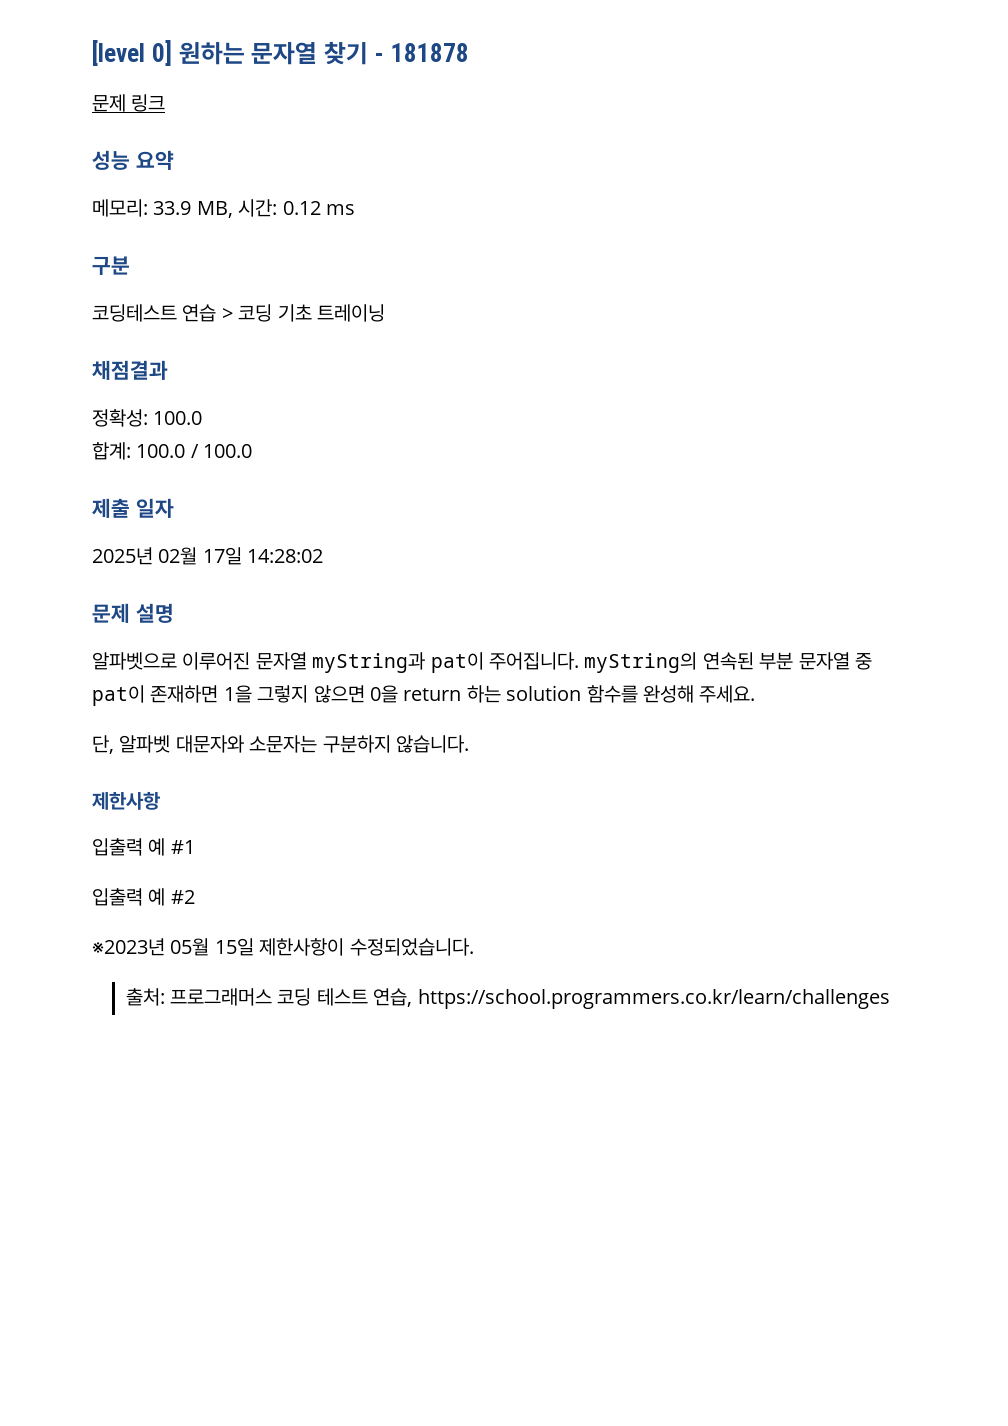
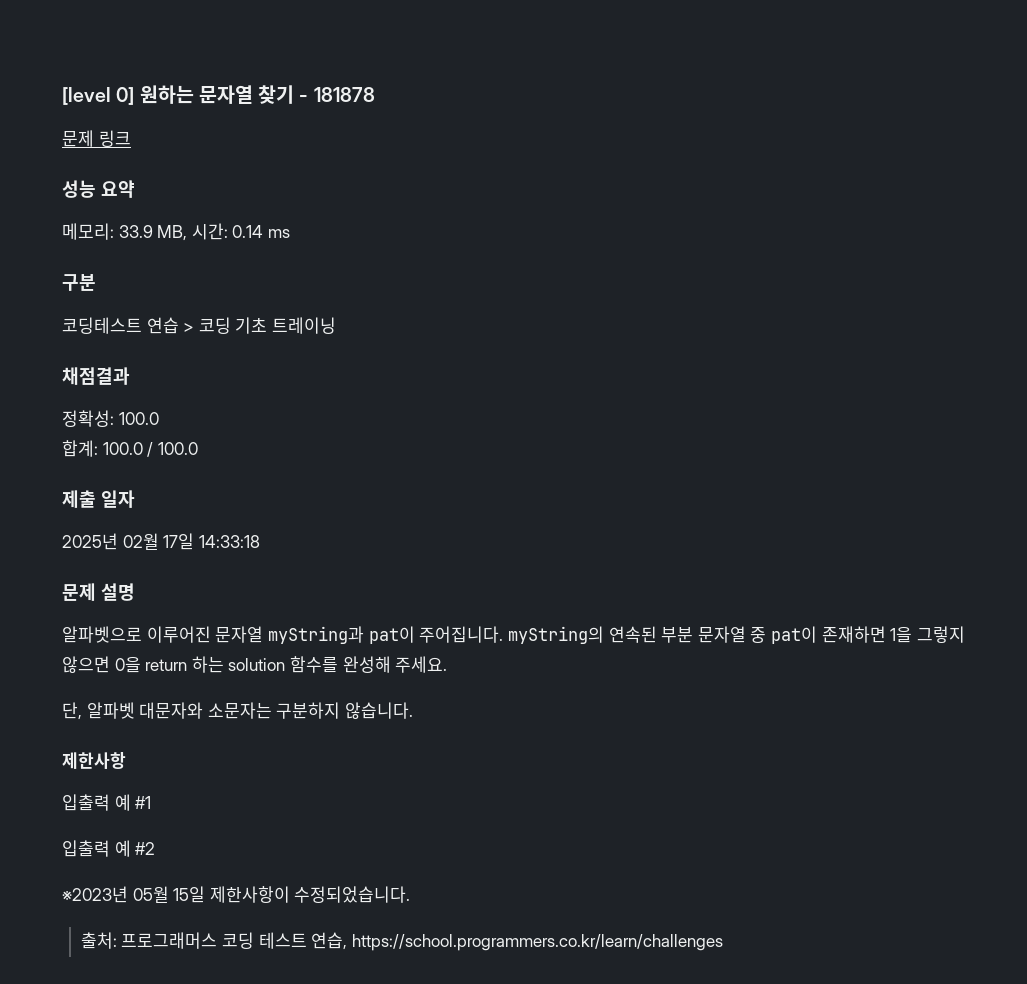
- 메모리: 33.9 MB, 시간: 0.12 ms
+ 메모리: 33.9 MB, 시간: 0.14 ms
- 2025년 02월 17일 14:28:02
+ 2025년 02월 17일 14:33:18

